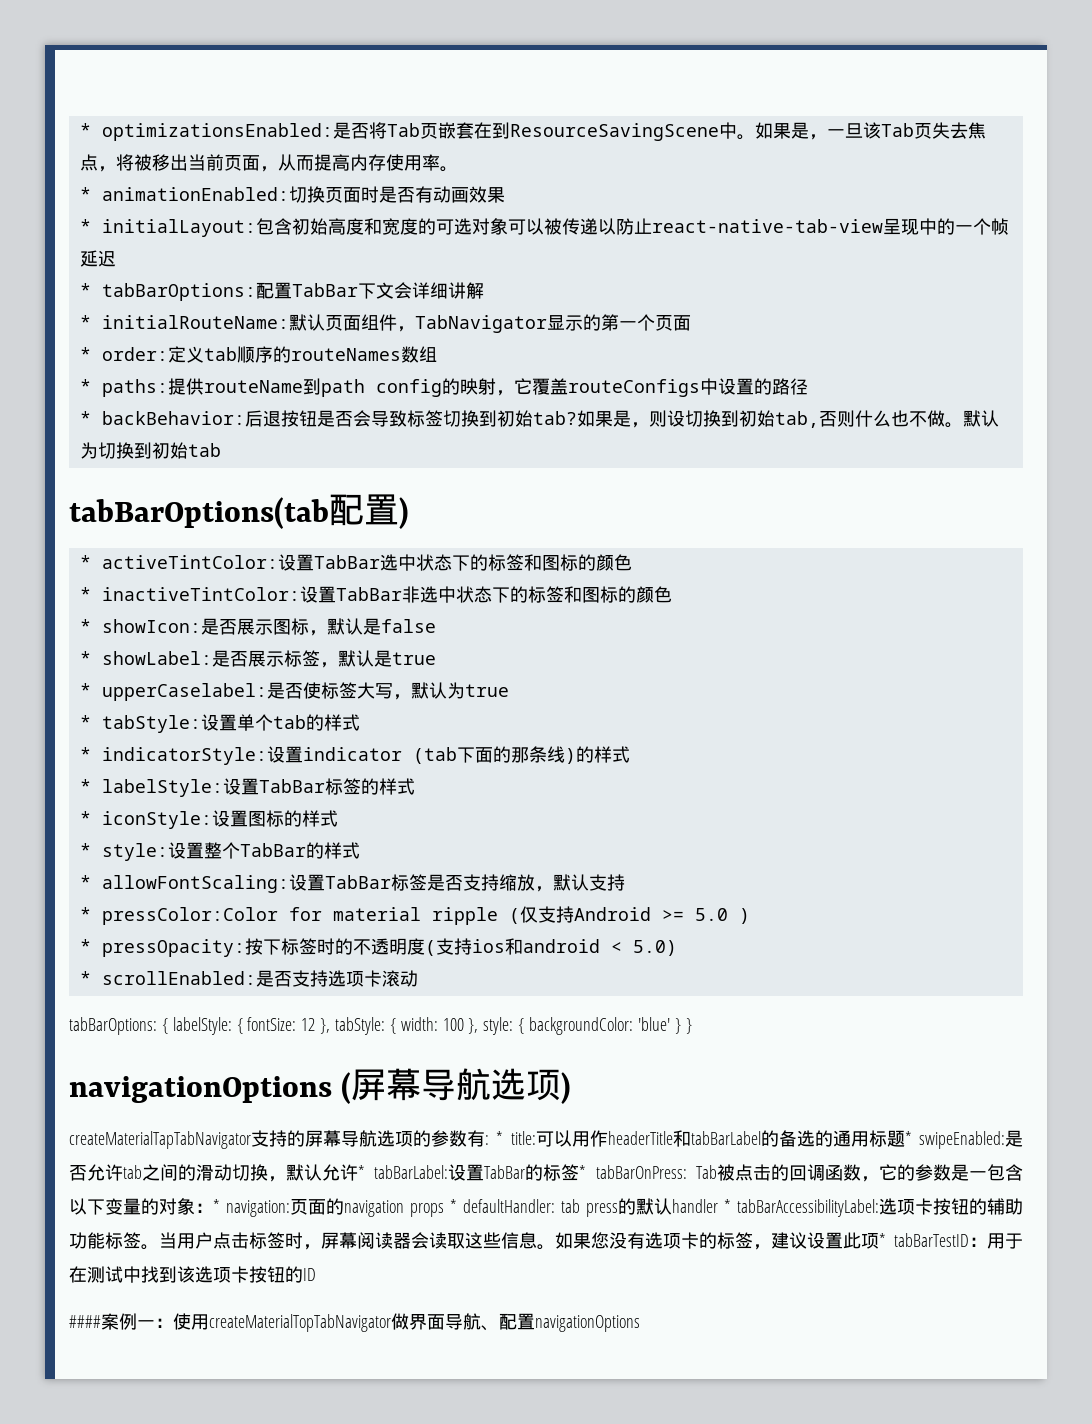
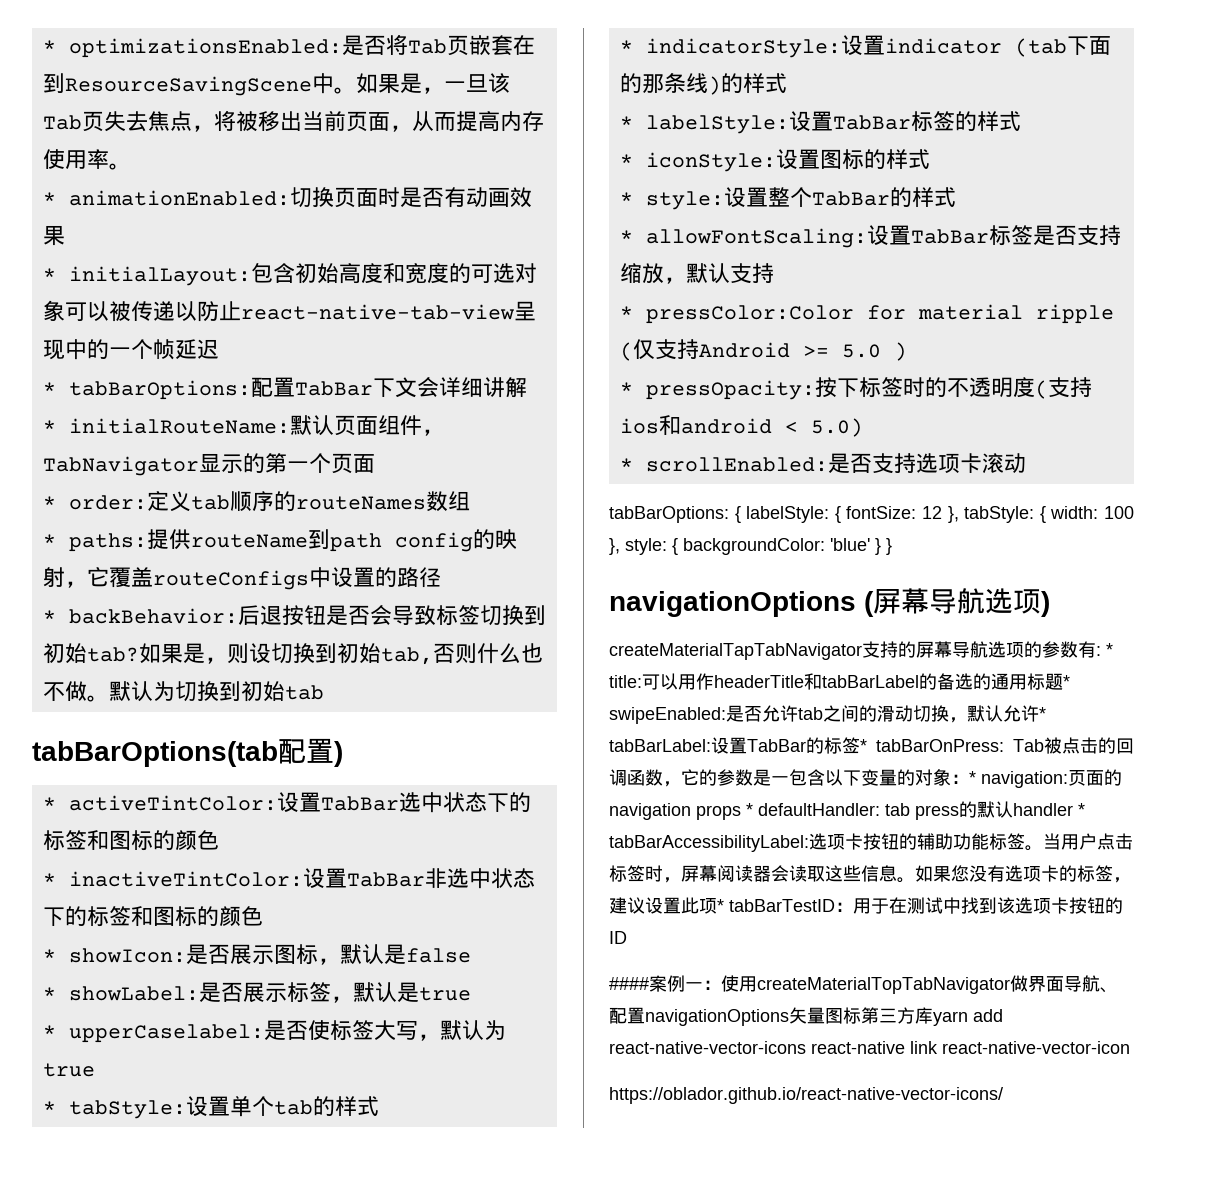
- ####案例一：使用createMaterialTopTabNavigator做界面导航、配置navigationOptions
+ ####案例一：使用createMaterialTopTabNavigator做界面导航、配置navigationOptions矢量图标第三方库yarn add react-native-vector-icons react-native link react-native-vector-icon
+ https://oblador.github.io/react-native-vector-icons/

